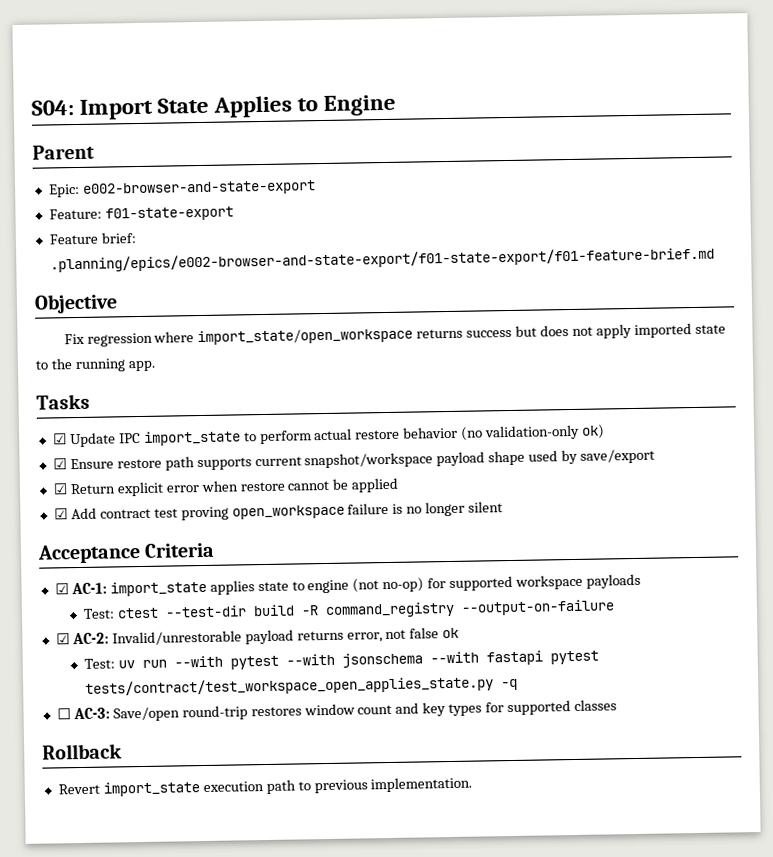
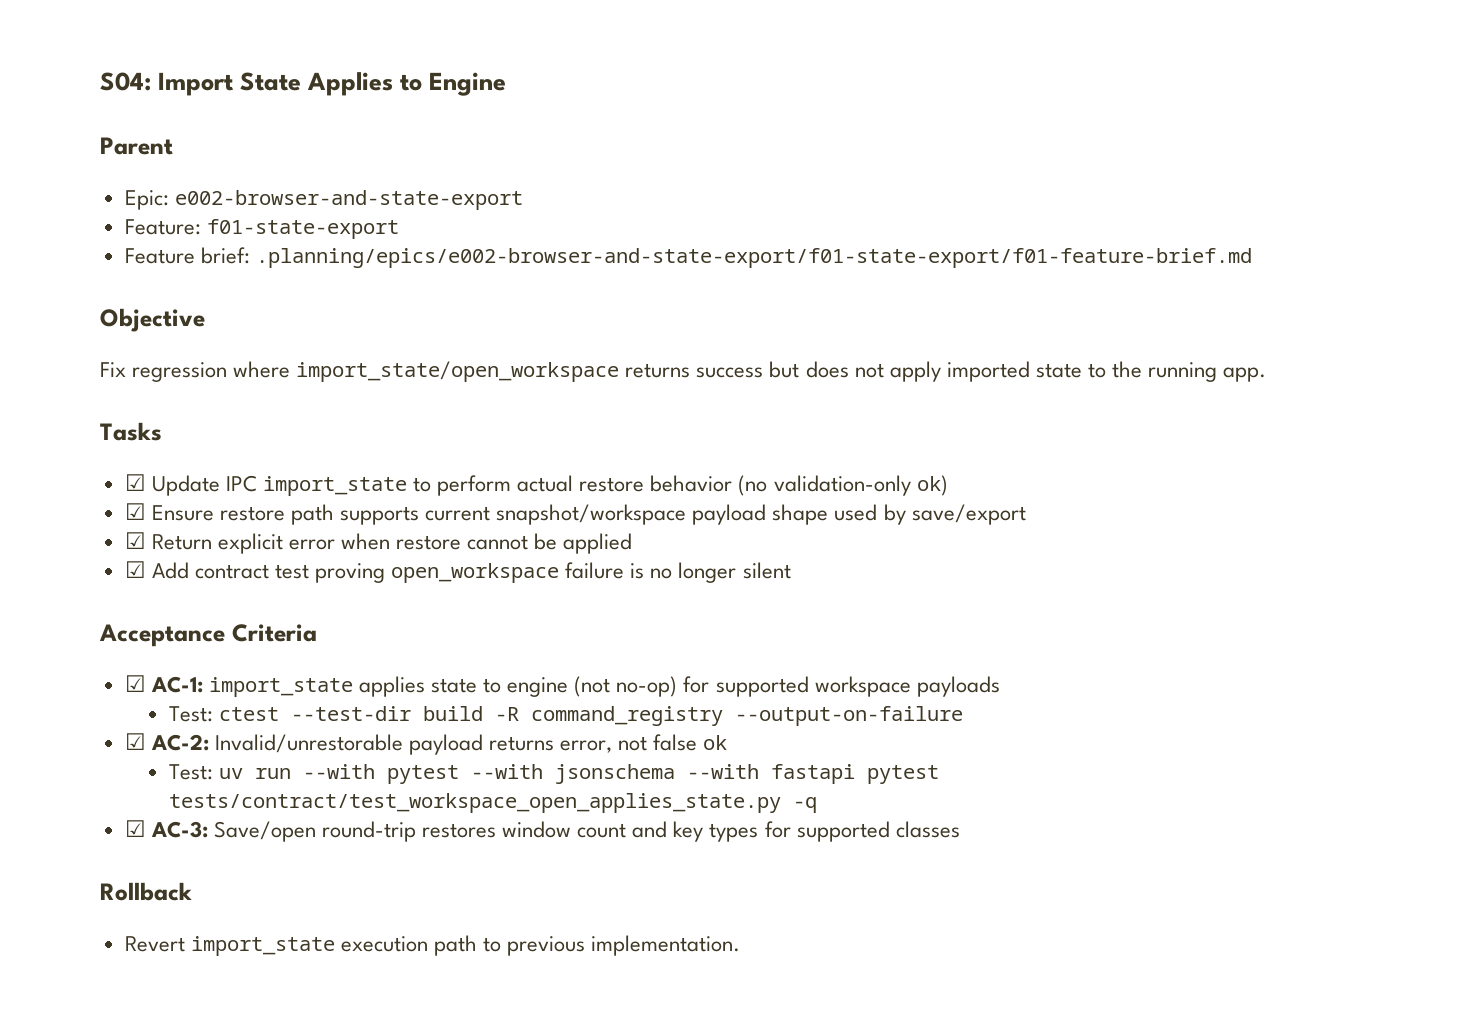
- ☐ AC-3: Save/open round-trip restores window count and key types for supported classes
+ ☑ AC-3: Save/open round-trip restores window count and key types for supported classes

